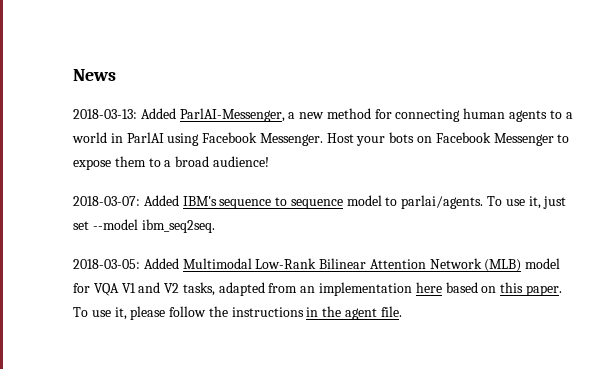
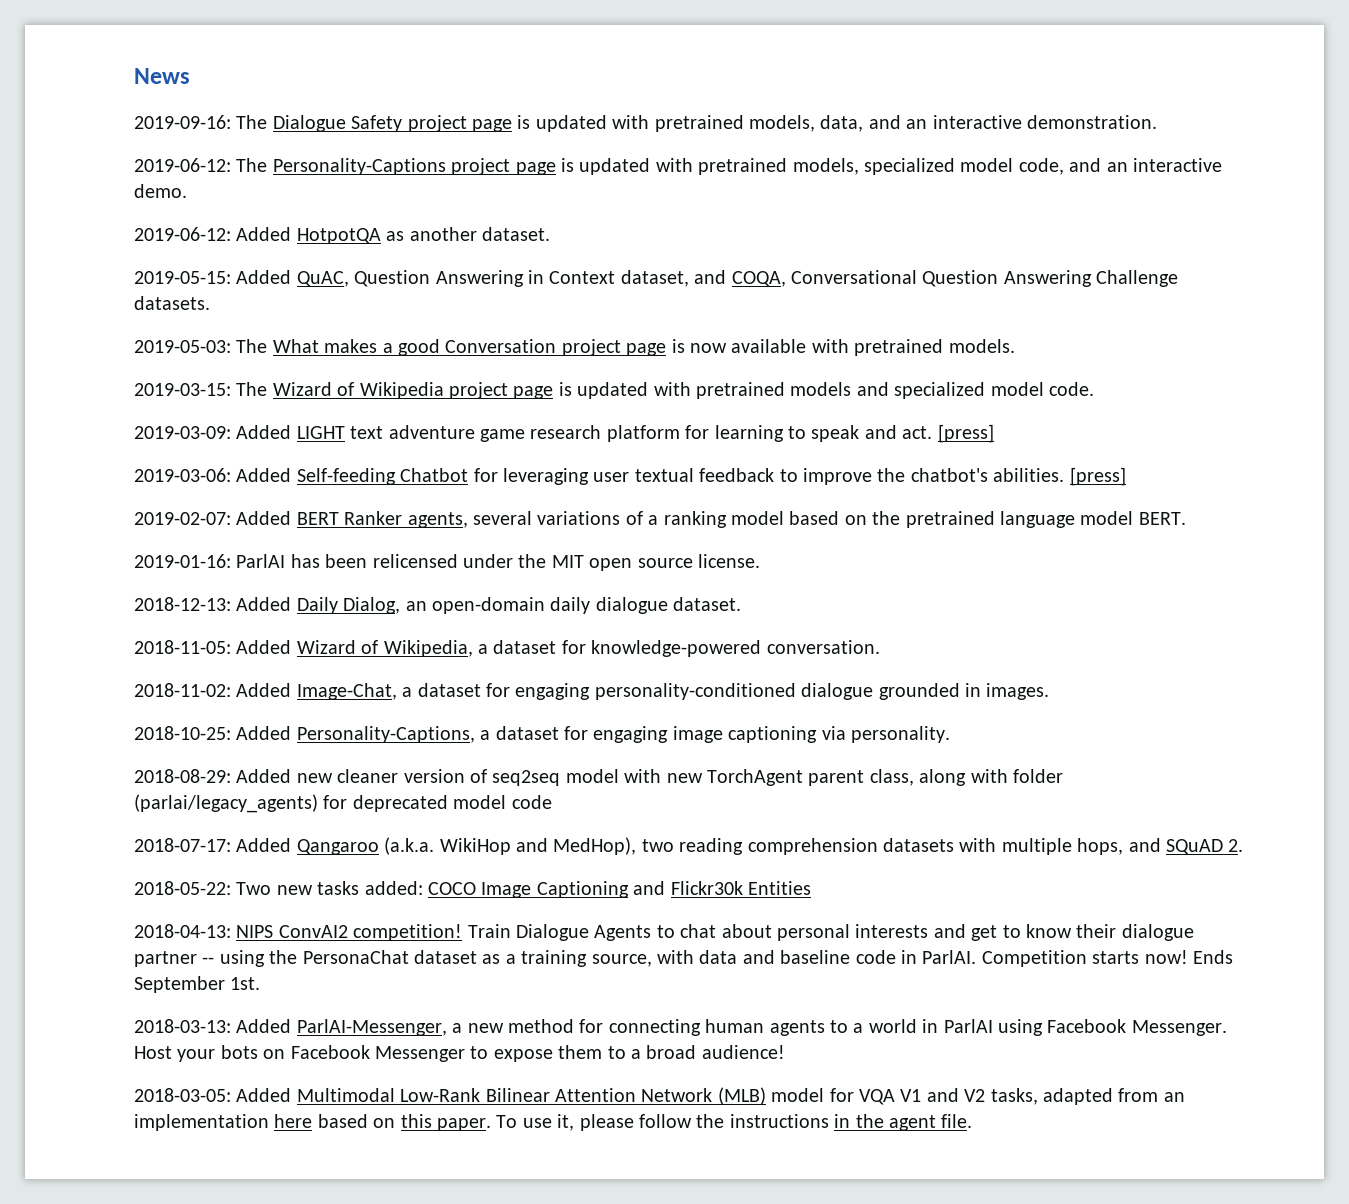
+ 2019-09-16: The Dialogue Safety project page is updated with pretrained models, data, and an interactive demonstration.
+ 2019-06-12: The Personality-Captions project page is updated with pretrained models, specialized model code, and an interactive demo.
+ 2019-06-12: Added HotpotQA as another dataset.
+ 2019-05-15: Added QuAC, Question Answering in Context dataset, and COQA, Conversational Question Answering Challenge datasets.
+ 2019-05-03: The What makes a good Conversation project page is now available with pretrained models.
+ 2019-03-15: The Wizard of Wikipedia project page is updated with pretrained models and specialized model code.
+ 2019-03-09: Added LIGHT text adventure game research platform for learning to speak and act. [press]
+ 2019-03-06: Added Self-feeding Chatbot for leveraging user textual feedback to improve the chatbot's abilities. [press]
+ 2019-02-07: Added BERT Ranker agents, several variations of a ranking model based on the pretrained language model BERT.
+ 2019-01-16: ParlAI has been relicensed under the MIT open source license.
+ 2018-12-13: Added Daily Dialog, an open-domain daily dialogue dataset.
+ 2018-11-05: Added Wizard of Wikipedia, a dataset for knowledge-powered conversation.
+ 2018-11-02: Added Image-Chat, a dataset for engaging personality-conditioned dialogue grounded in images.
+ 2018-10-25: Added Personality-Captions, a dataset for engaging image captioning via personality.
+ 2018-08-29: Added new cleaner version of seq2seq model with new TorchAgent parent class, along with folder (parlai/legacy_agents) for deprecated model code
+ 2018-07-17: Added Qangaroo (a.k.a. WikiHop and MedHop), two reading comprehension datasets with multiple hops, and SQuAD 2.
+ 2018-05-22: Two new tasks added: COCO Image Captioning and Flickr30k Entities
+ 2018-04-13: NIPS ConvAI2 competition! Train Dialogue Agents to chat about personal interests and get to know their dialogue partner -- using the PersonaChat dataset as a training source, with data and baseline code in ParlAI. Competition starts now! Ends September 1st.
- 2018-03-07: Added IBM's sequence to sequence model to parlai/agents. To use it, just set --model ibm_seq2seq.

